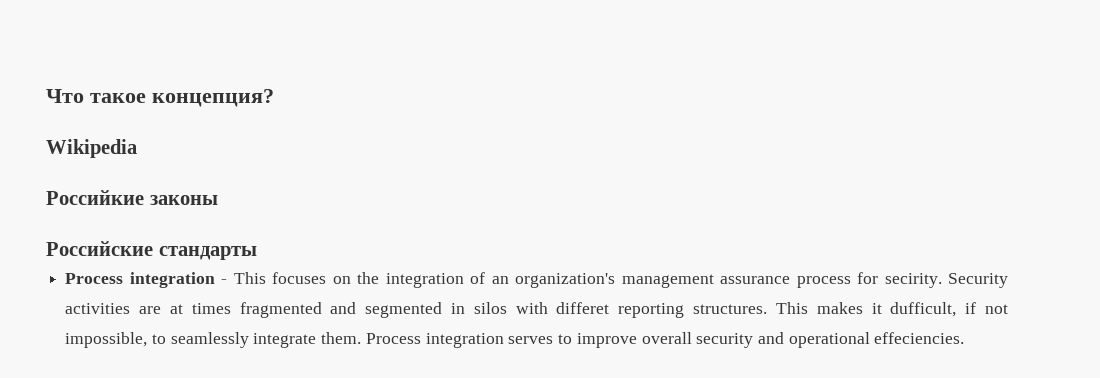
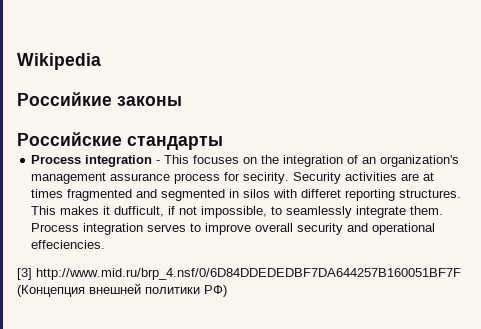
- Что такое концепция?
+ [3] http://www.mid.ru/brp_4.nsf/0/6D84DDEDEDBF7DA644257B160051BF7F (Концепция внешней политики РФ)

